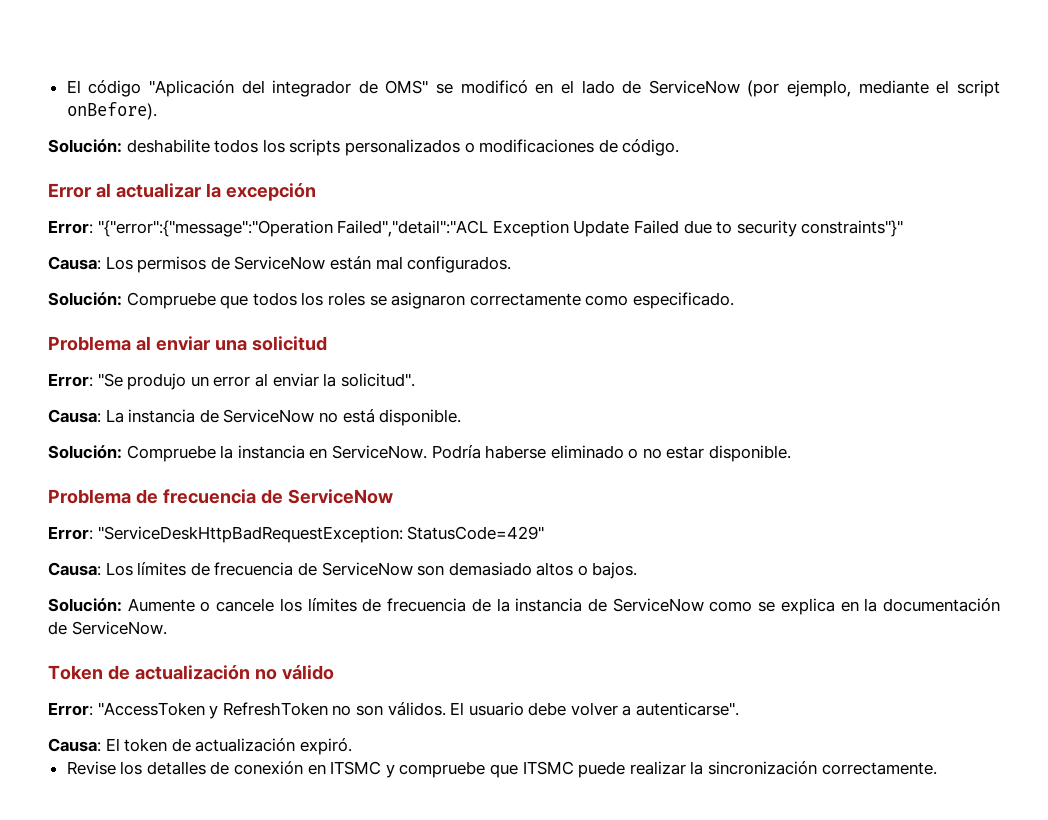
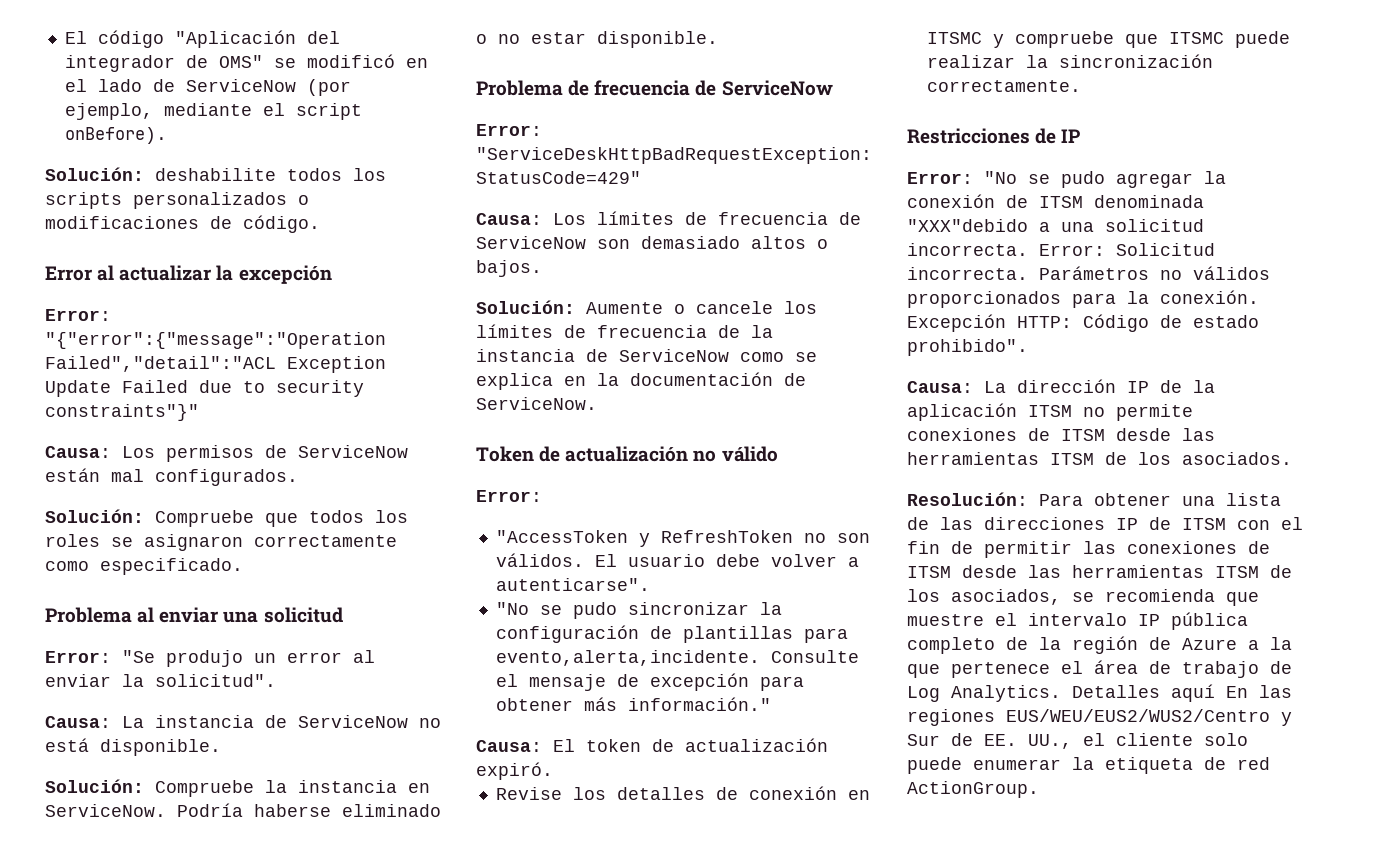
  Token de actualización no válido
- Error: "AccessToken y RefreshToken no son válidos.
+ Error:
+ "AccessToken y RefreshToken no son válidos.
+ "No se pudo sincronizar la configuración de plantillas para evento,alerta,incidente. Consulte el mensaje de excepción para obtener más información."
+ Restricciones de IP
+ Error: "No se pudo agregar la conexión de ITSM denominada "XXX"debido a una solicitud incorrecta. Error: Solicitud incorrecta. Parámetros no válidos proporcionados para la conexión. Excepción HTTP: Código de estado prohibido".
+ Causa: La dirección IP de la aplicación ITSM no permite conexiones de ITSM desde las herramientas ITSM de los asociados.
+ Resolución: Para obtener una lista de las direcciones IP de ITSM con el fin de permitir las conexiones de ITSM desde las herramientas ITSM de los asociados, se recomienda que muestre el intervalo IP pública completo de la región de Azure a la que pertenece el área de trabajo de Log Analytics. Detalles aquí En las regiones EUS/WEU/EUS2/WUS2/Centro y Sur de EE. UU., el cliente solo puede enumerar la etiqueta de red ActionGroup.

